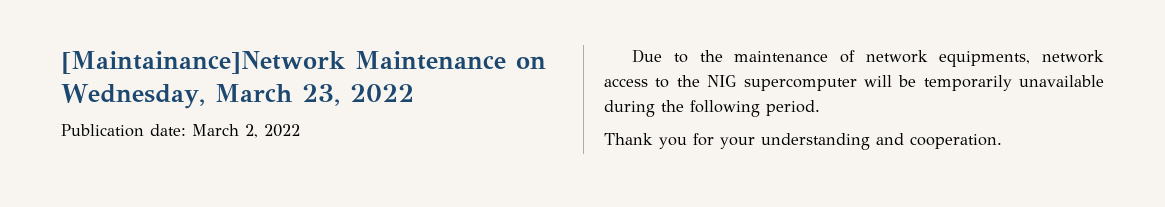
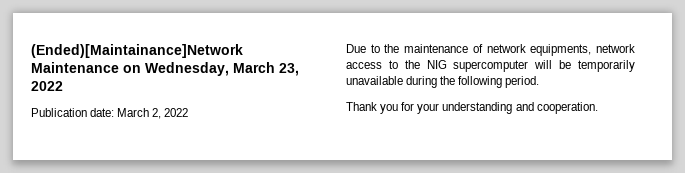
- [Maintainance]Network Maintenance on Wednesday, March 23, 2022
+ (Ended)[Maintainance]Network Maintenance on Wednesday, March 23, 2022

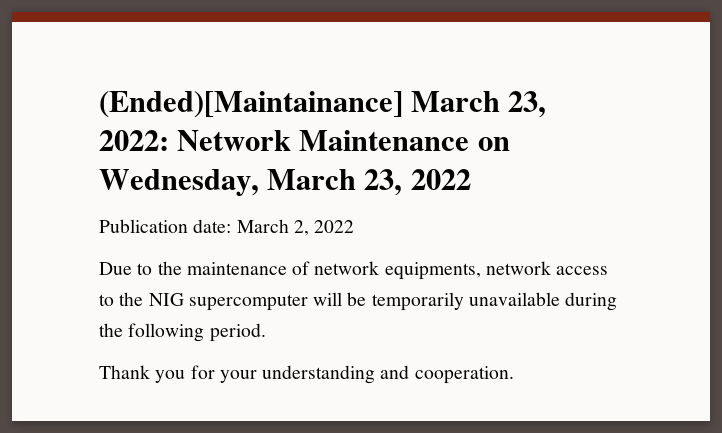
- (Ended)[Maintainance]Network Maintenance on Wednesday, March 23, 2022
+ (Ended)[Maintainance] March 23, 2022: Network Maintenance on Wednesday, March 23, 2022

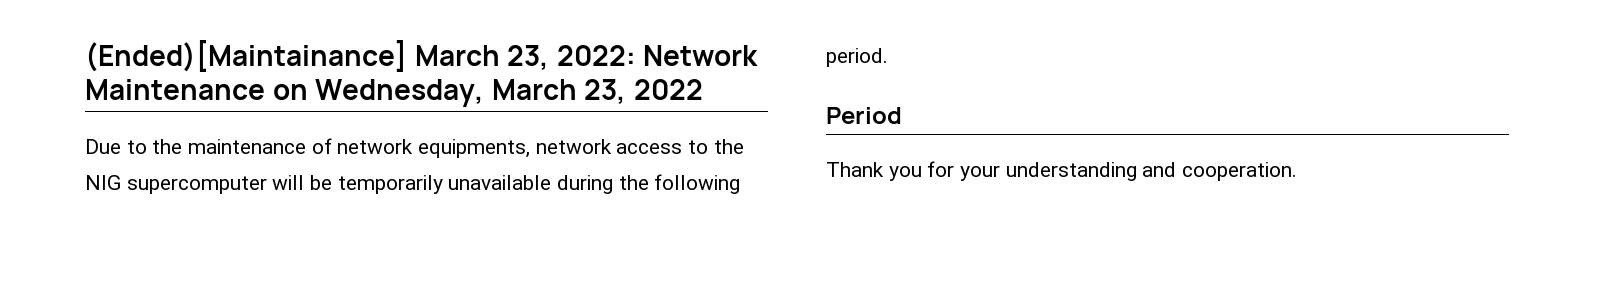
- Publication date: March 2, 2022
+ Period

